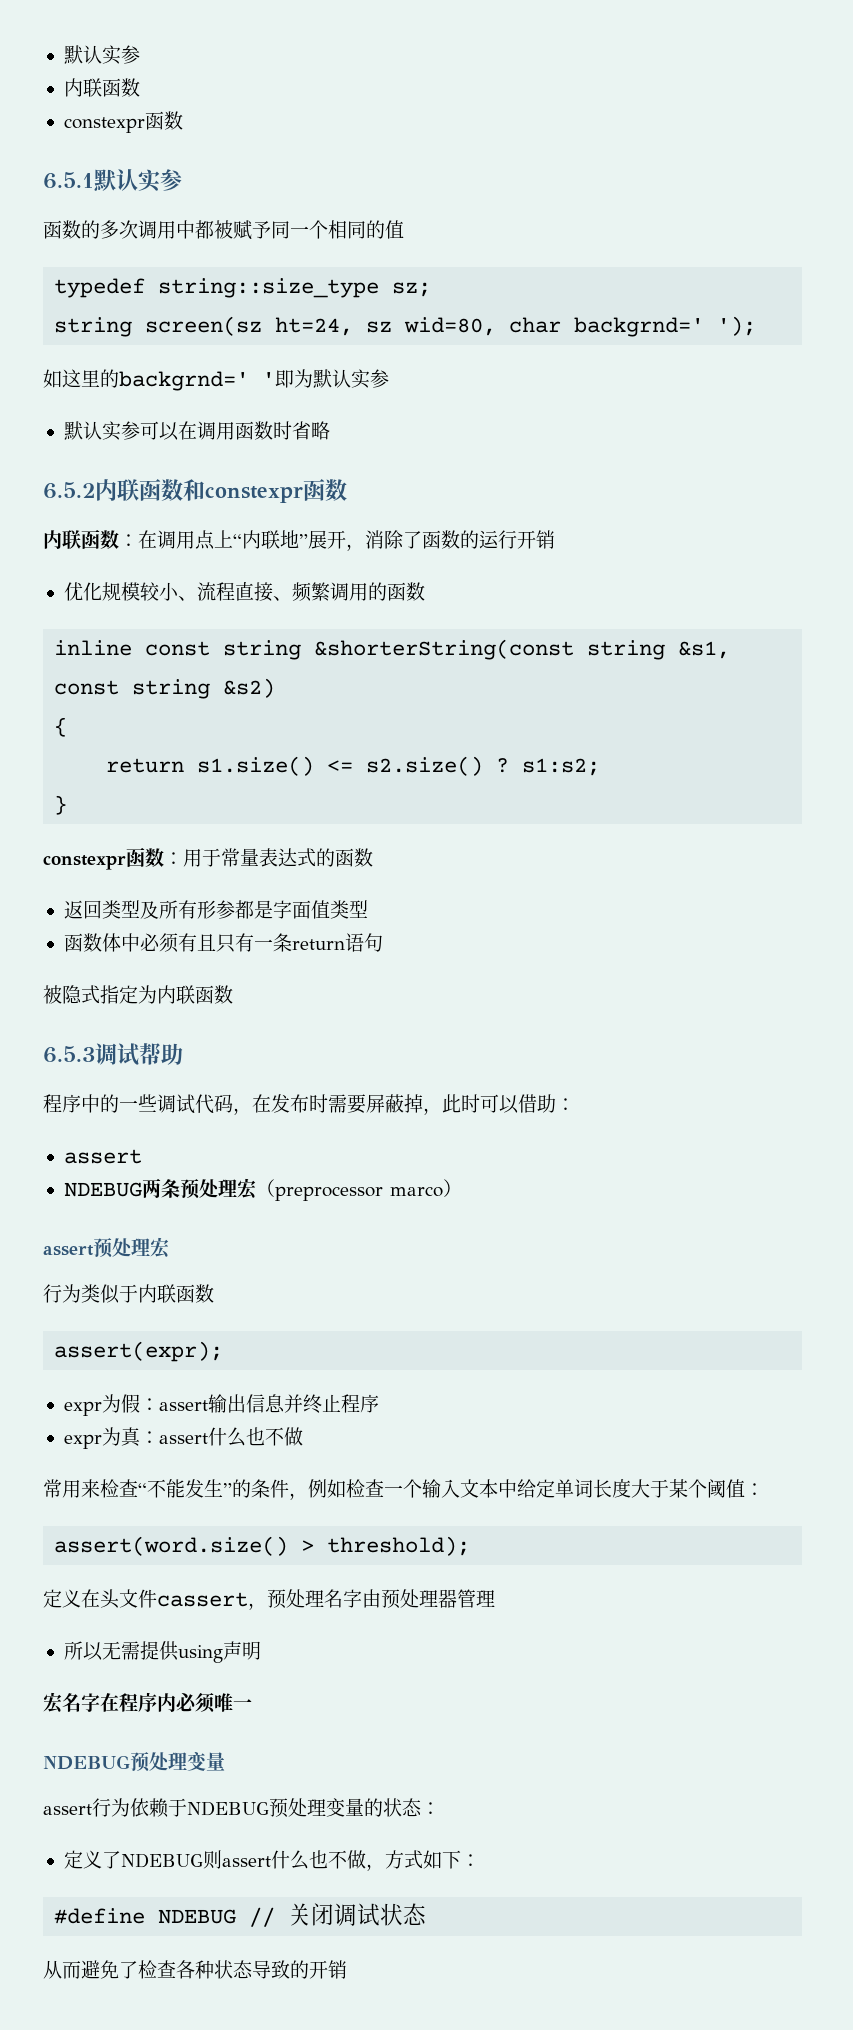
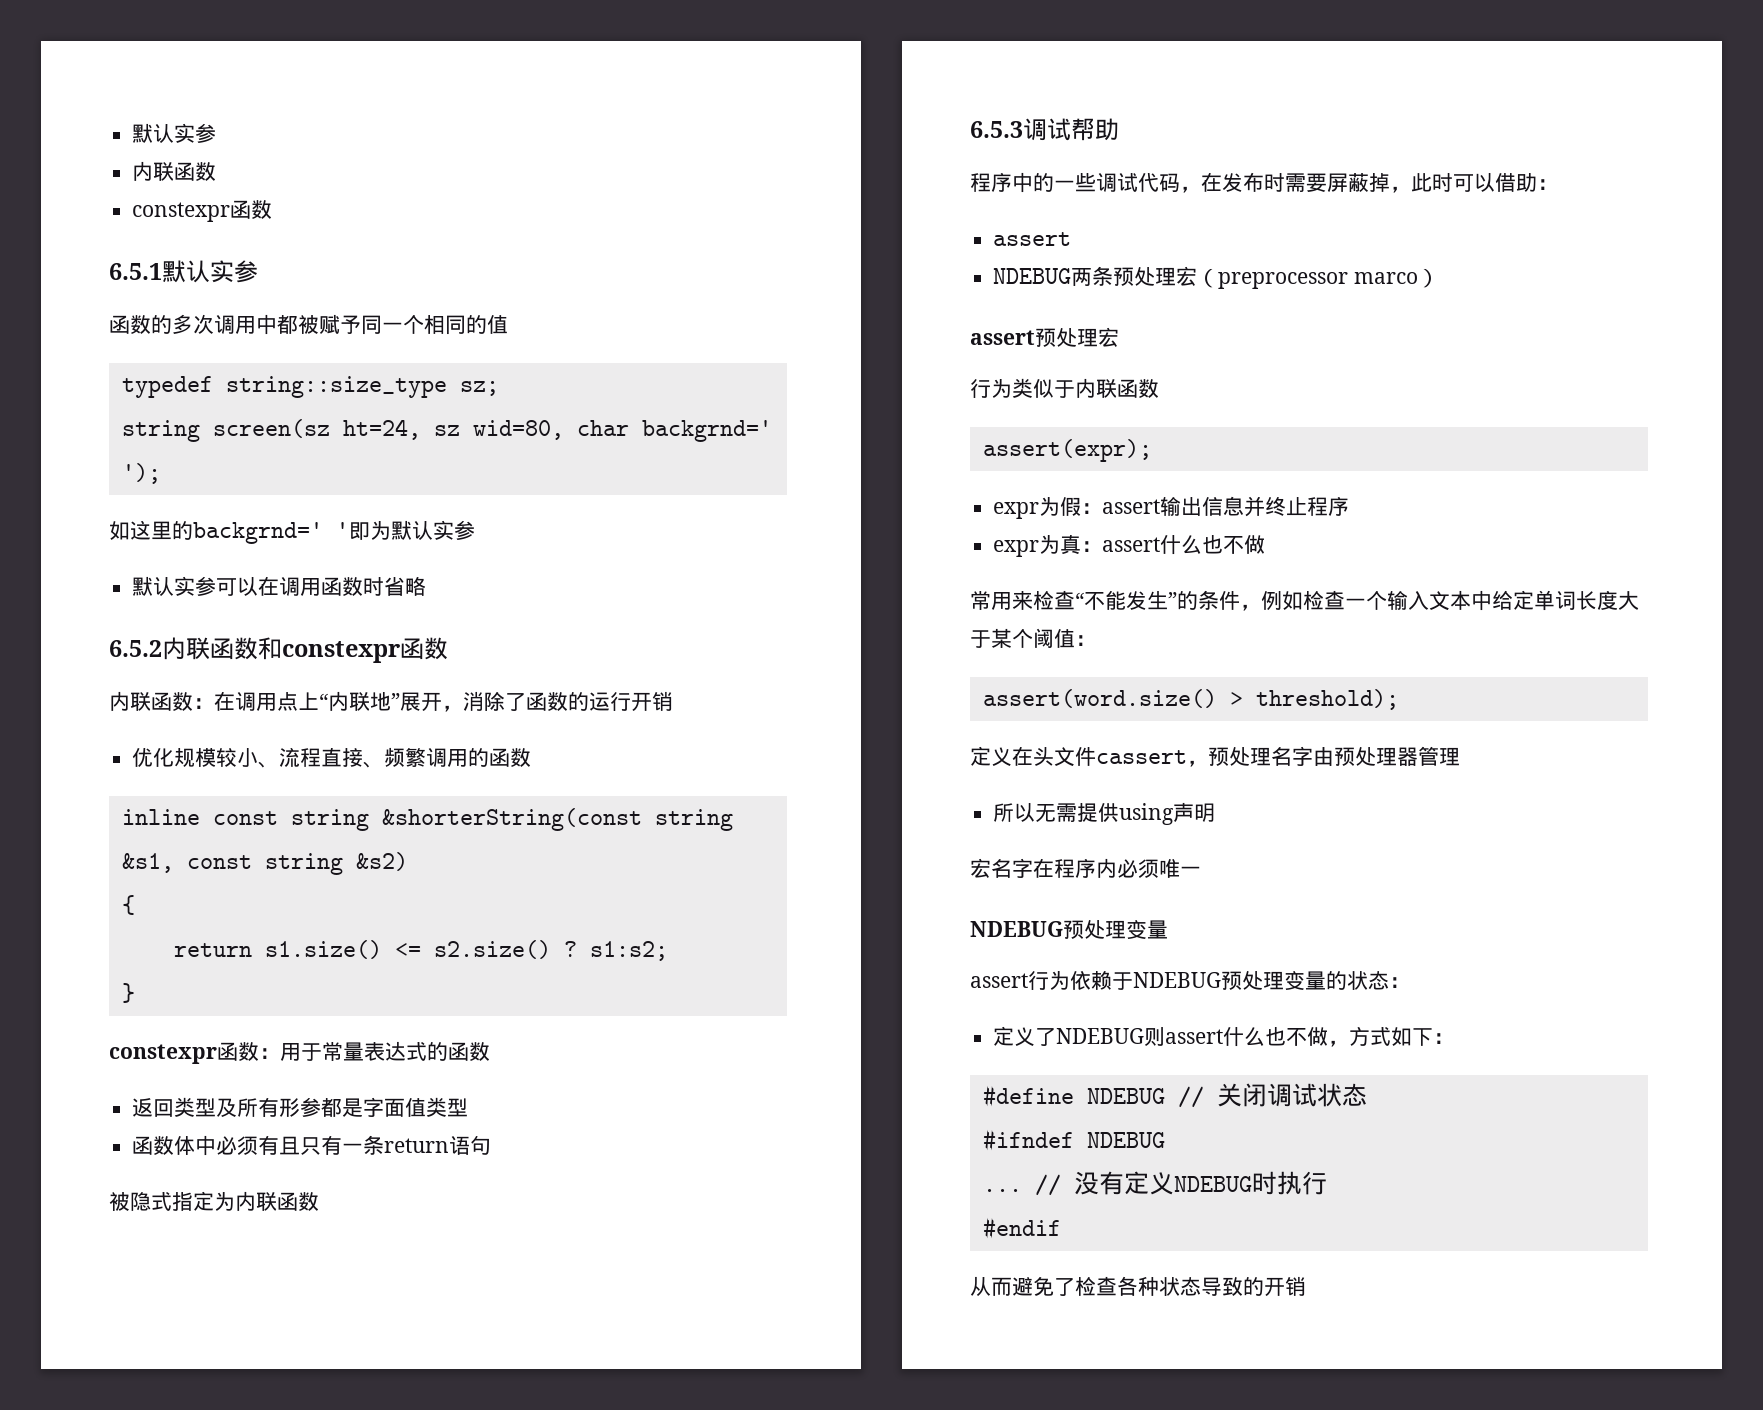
+ #ifndef NDEBUG
+ ... // 没有定义NDEBUG时执行
+ #endif

